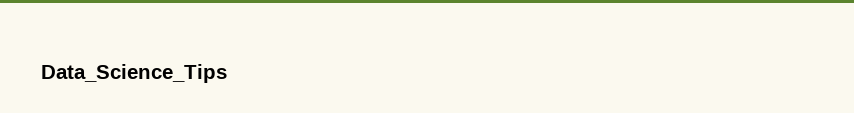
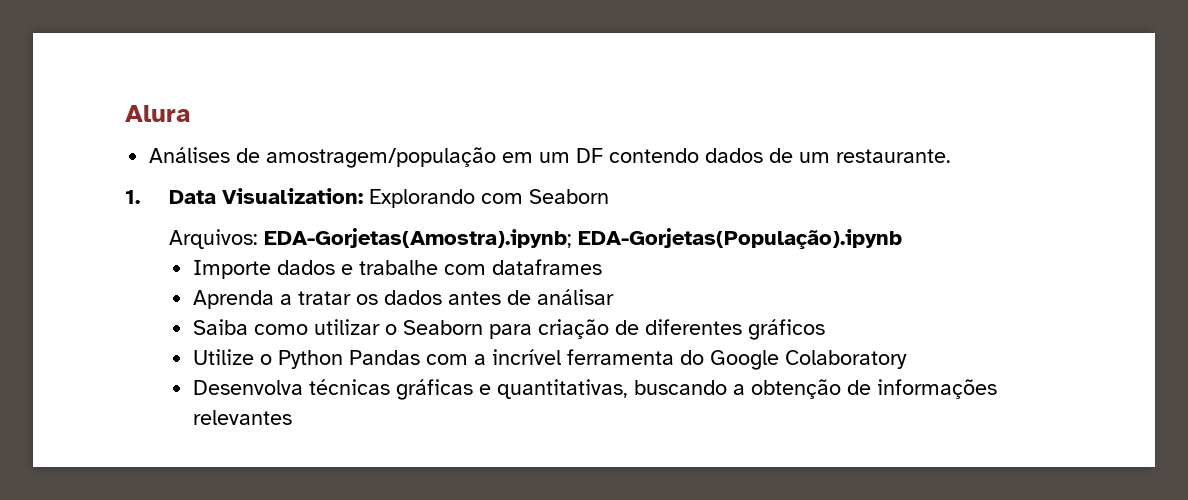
- Data_Science_Tips
+ Alura
+ Análises de amostragem/população em um DF contendo dados de um restaurante.
+ 1. Data Visualization: Explorando com Seaborn
+ Arquivos: EDA-Gorjetas(Amostra).ipynb; EDA-Gorjetas(População).ipynb
+ Importe dados e trabalhe com dataframes
+ Aprenda a tratar os dados antes de análisar
+ Saiba como utilizar o Seaborn para criação de diferentes gráficos
+ Utilize o Python Pandas com a incrível ferramenta do Google Colaboratory
+ Desenvolva técnicas gráficas e quantitativas, buscando a obtenção de informações relevantes

